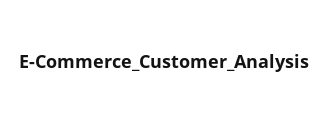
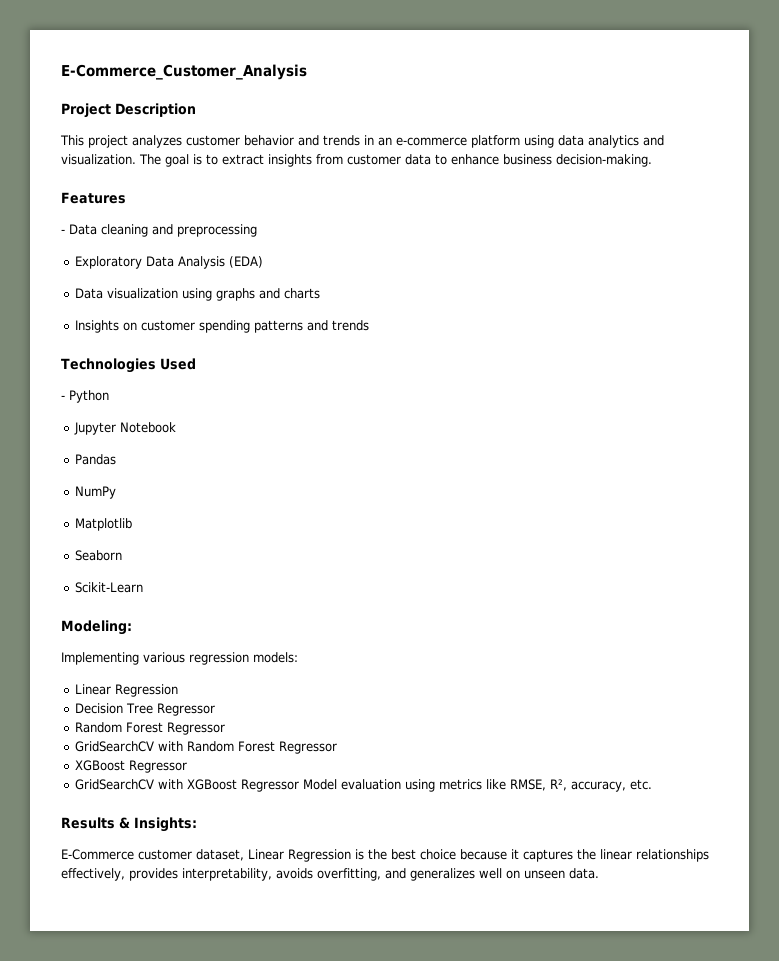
+ Project Description
+ This project analyzes customer behavior and trends in an e-commerce platform using data analytics and visualization. The goal is to extract insights from customer data to enhance business decision-making.
+ Features
+ - Data cleaning and preprocessing
+ Exploratory Data Analysis (EDA)
+ Data visualization using graphs and charts
+ Insights on customer spending patterns and trends
+ Technologies Used
+ - Python
+ Jupyter Notebook
+ Pandas
+ NumPy
+ Matplotlib
+ Seaborn
+ Scikit-Learn
+ Modeling:
+ Implementing various regression models:
+ Linear Regression
+ Decision Tree Regressor
+ Random Forest Regressor
+ GridSearchCV with Random Forest Regressor
+ XGBoost Regressor
+ GridSearchCV with XGBoost Regressor Model evaluation using metrics like RMSE, R², accuracy, etc.
+ Results & Insights:
+ E-Commerce customer dataset, Linear Regression is the best choice because it captures the linear relationships effectively, provides interpretability, avoids overfitting, and generalizes well on unseen data.

